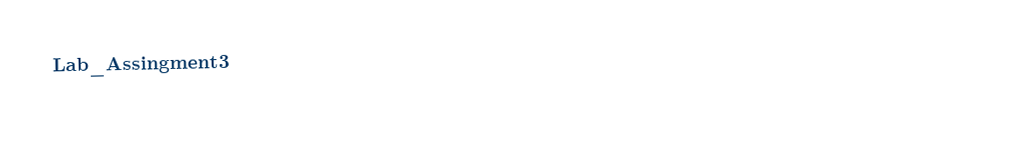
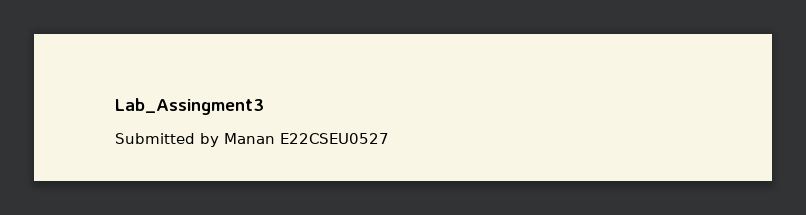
+ Submitted by Manan E22CSEU0527

